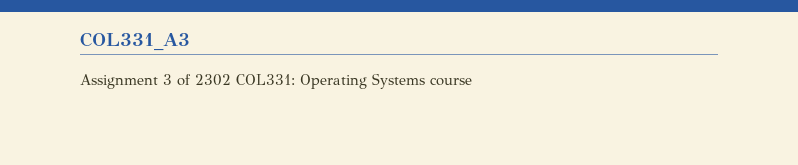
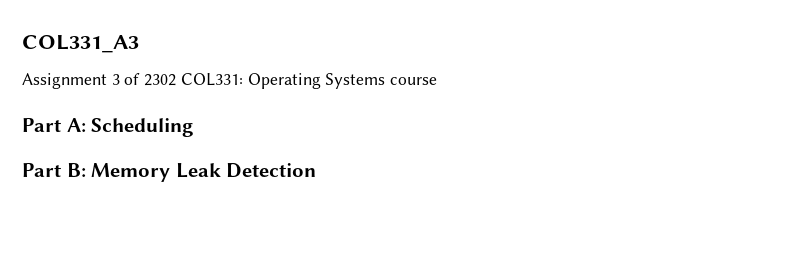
+ Part A: Scheduling
+ Part B: Memory Leak Detection

